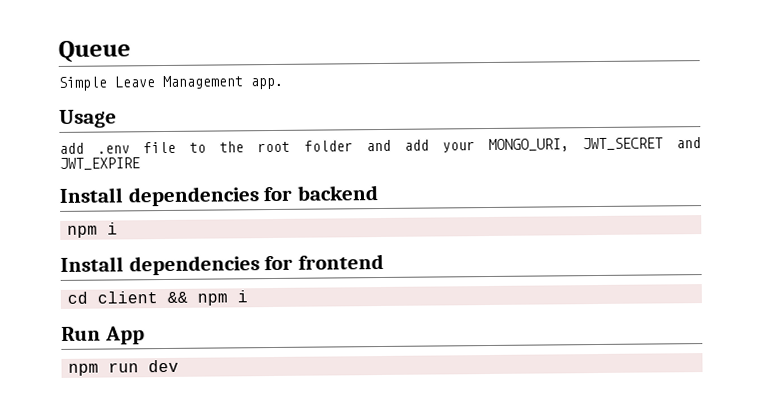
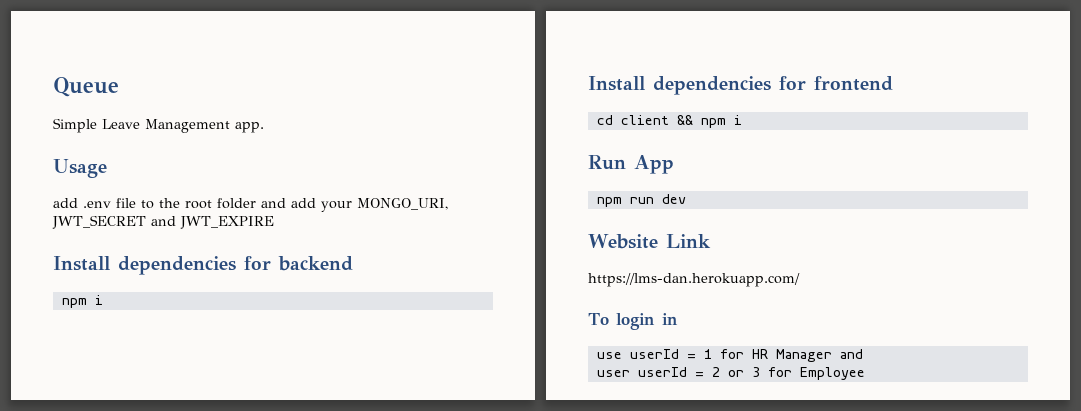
+ Website Link
+ https://lms-dan.herokuapp.com/
+ To login in
+ use userId = 1 for HR Manager and
+ user userId = 2 or 3 for Employee

